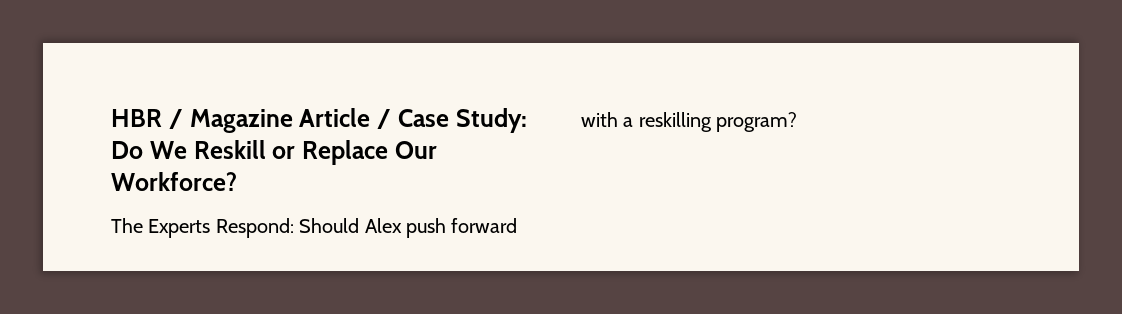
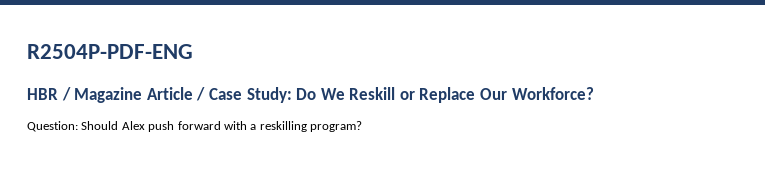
+ R2504P-PDF-ENG
- The Experts Respond: Should Alex push forward with a reskilling program?
+ Question: Should Alex push forward with a reskilling program?

